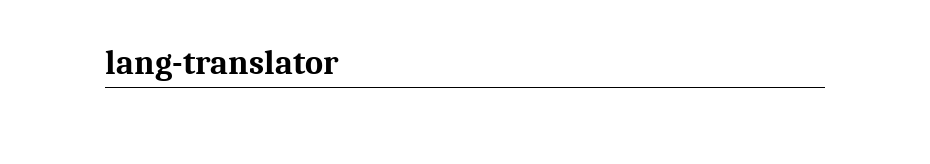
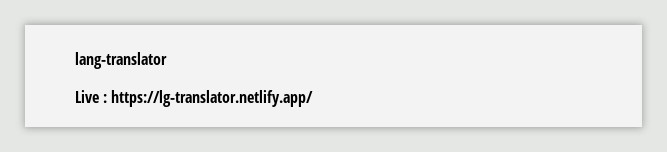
+ Live : https://lg-translator.netlify.app/

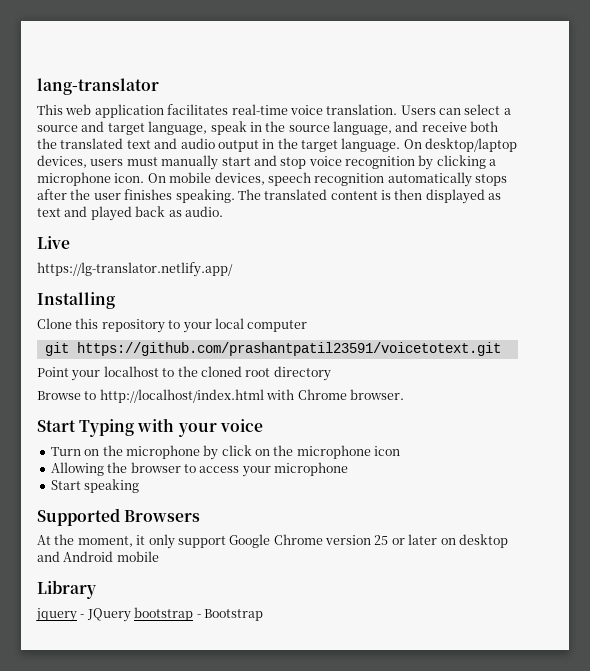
+ This web application facilitates real-time voice translation. Users can select a source and target language, speak in the source language, and receive both the translated text and audio output in the target language. On desktop/laptop devices, users must manually start and stop voice recognition by clicking a microphone icon. On mobile devices, speech recognition automatically stops after the user finishes speaking. The translated content is then displayed as text and played back as audio.
- Live : https://lg-translator.netlify.app/
+ Live
+ https://lg-translator.netlify.app/
+ Installing
+ Clone this repository to your local computer
+ git https://github.com/prashantpatil23591/voicetotext.git
+ Point your localhost to the cloned root directory
+ Browse to http://localhost/index.html with Chrome browser.
+ Start Typing with your voice
+ Turn on the microphone by click on the microphone icon
+ Allowing the browser to access your microphone
+ Start speaking
+ Supported Browsers
+ At the moment, it only support Google Chrome version 25 or later on desktop and Android mobile
+ Library
+ jquery - JQuery bootstrap - Bootstrap

